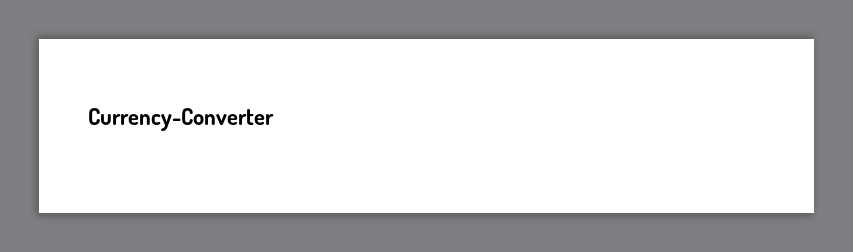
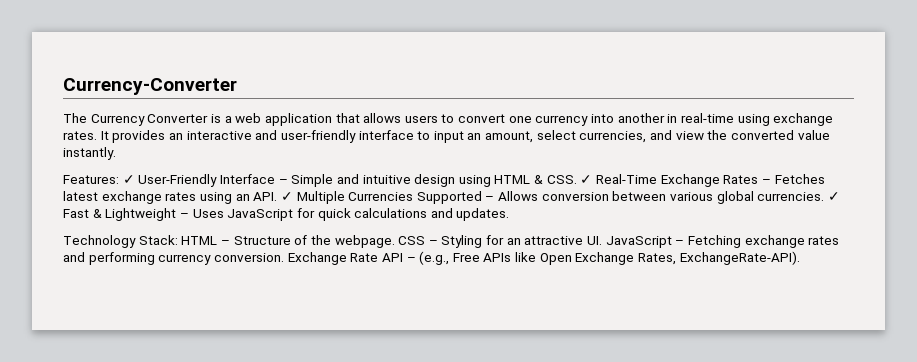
+ The Currency Converter is a web application that allows users to convert one currency into another in real-time using exchange rates. It provides an interactive and user-friendly interface to input an amount, select currencies, and view the converted value instantly.
+ Features: ✓ User-Friendly Interface – Simple and intuitive design using HTML & CSS. ✓ Real-Time Exchange Rates – Fetches latest exchange rates using an API. ✓ Multiple Currencies Supported – Allows conversion between various global currencies. ✓ Fast & Lightweight – Uses JavaScript for quick calculations and updates.
+ Technology Stack: HTML – Structure of the webpage. CSS – Styling for an attractive UI. JavaScript – Fetching exchange rates and performing currency conversion. Exchange Rate API – (e.g., Free APIs like Open Exchange Rates, ExchangeRate-API).

